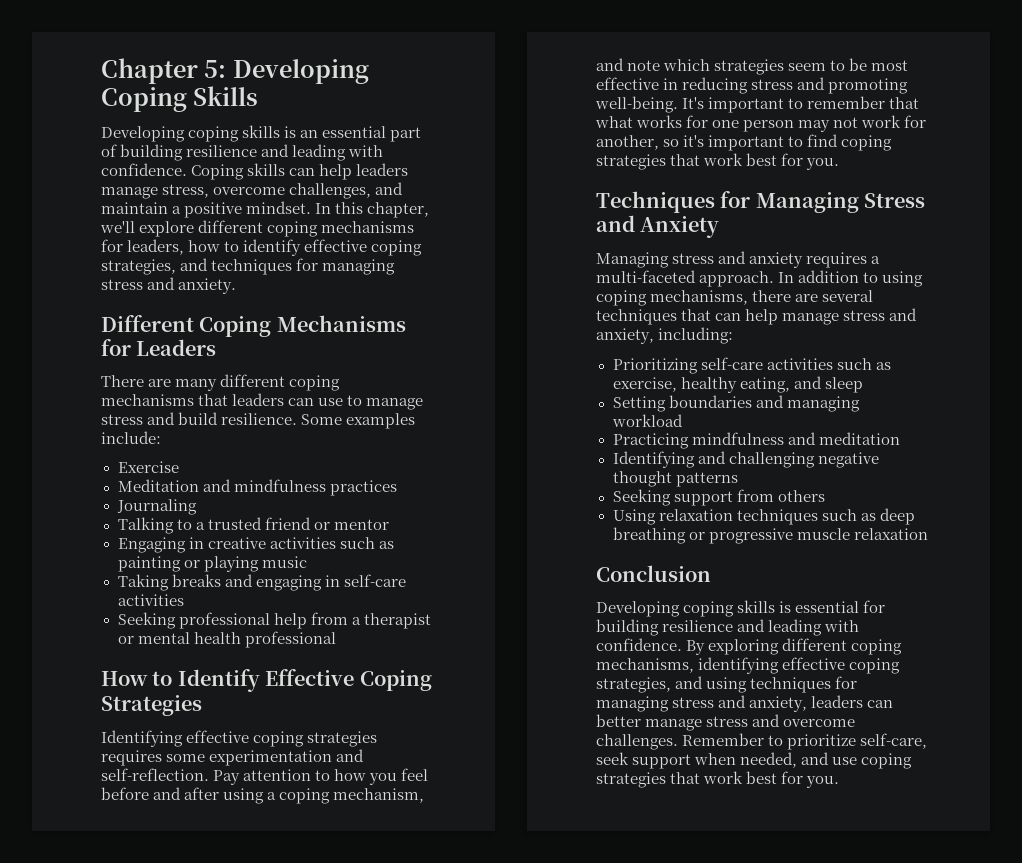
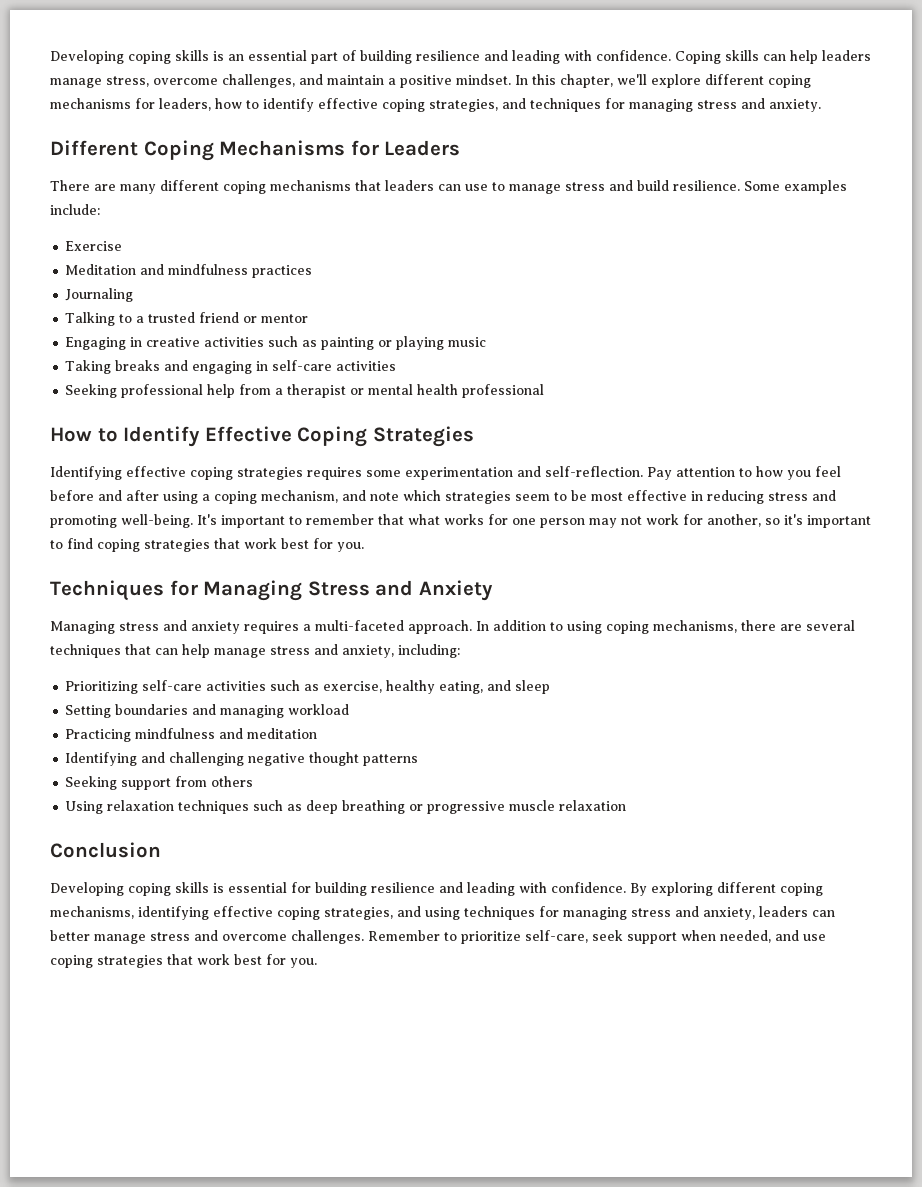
- Chapter 5: Developing Coping Skills

